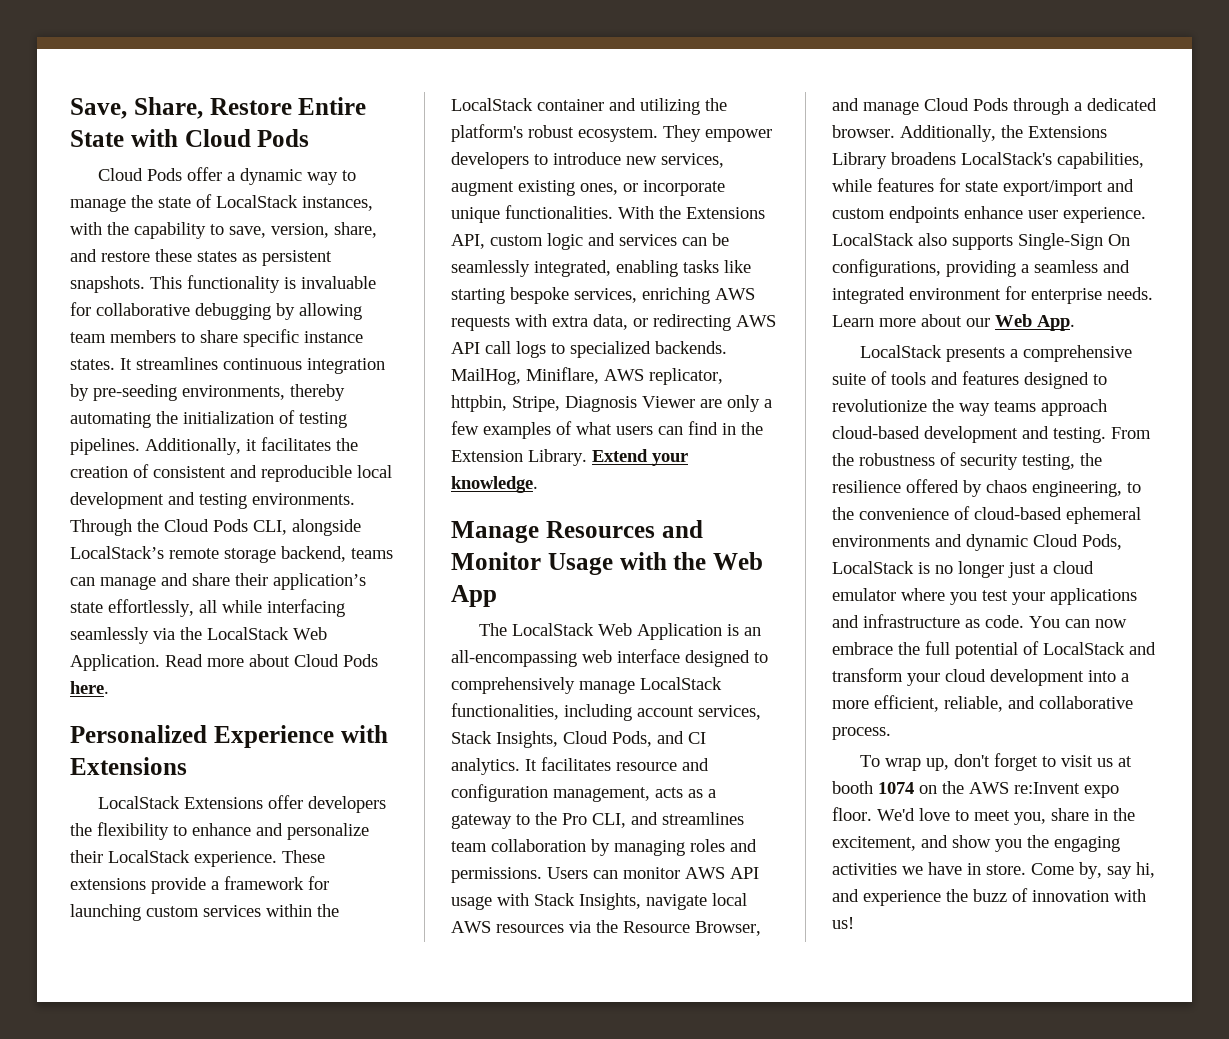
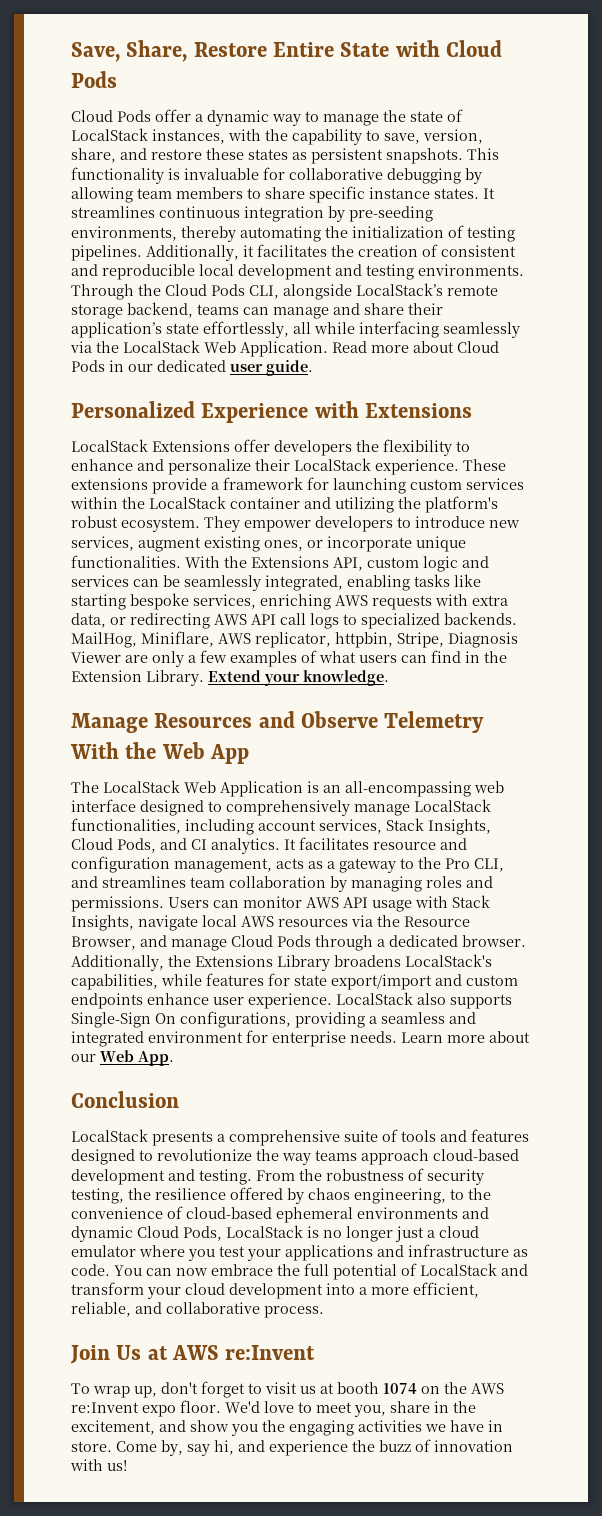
- Read more about Cloud Pods here.
+ Read more about Cloud Pods in our dedicated user guide.
- Manage Resources and Monitor Usage with the Web App
+ Manage Resources and Observe Telemetry With the Web App
+ Conclusion
+ Join Us at AWS re:Invent

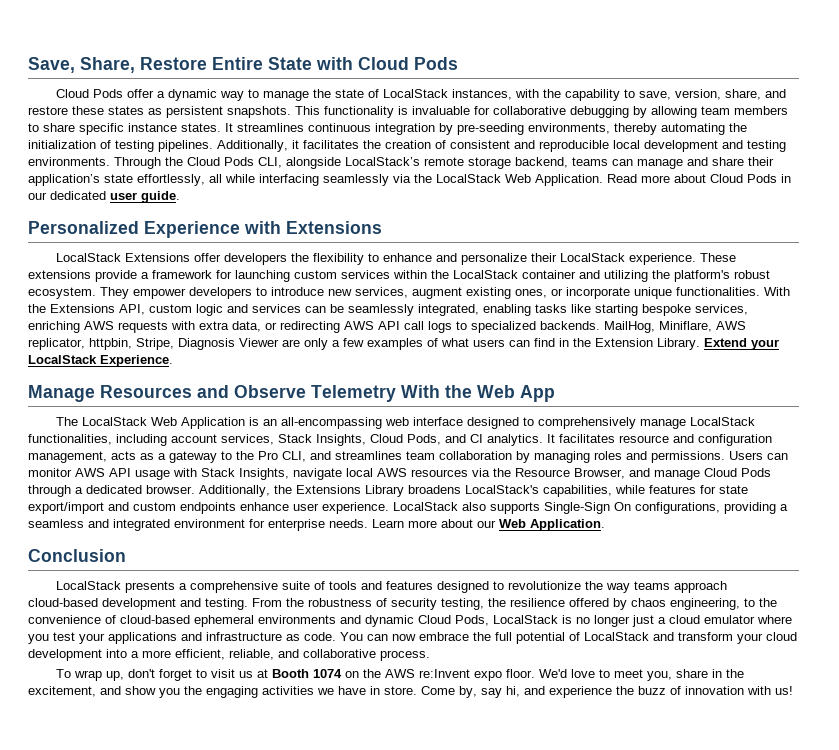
- Extend your knowledge.
+ Extend your LocalStack Experience.
- Learn more about our Web App.
+ Learn more about our Web Application.
- Join Us at AWS re:Invent
- To wrap up, don't forget to visit us at booth 1074 on the AWS re:Invent expo floor.
+ To wrap up, don't forget to visit us at Booth 1074 on the AWS re:Invent expo floor.

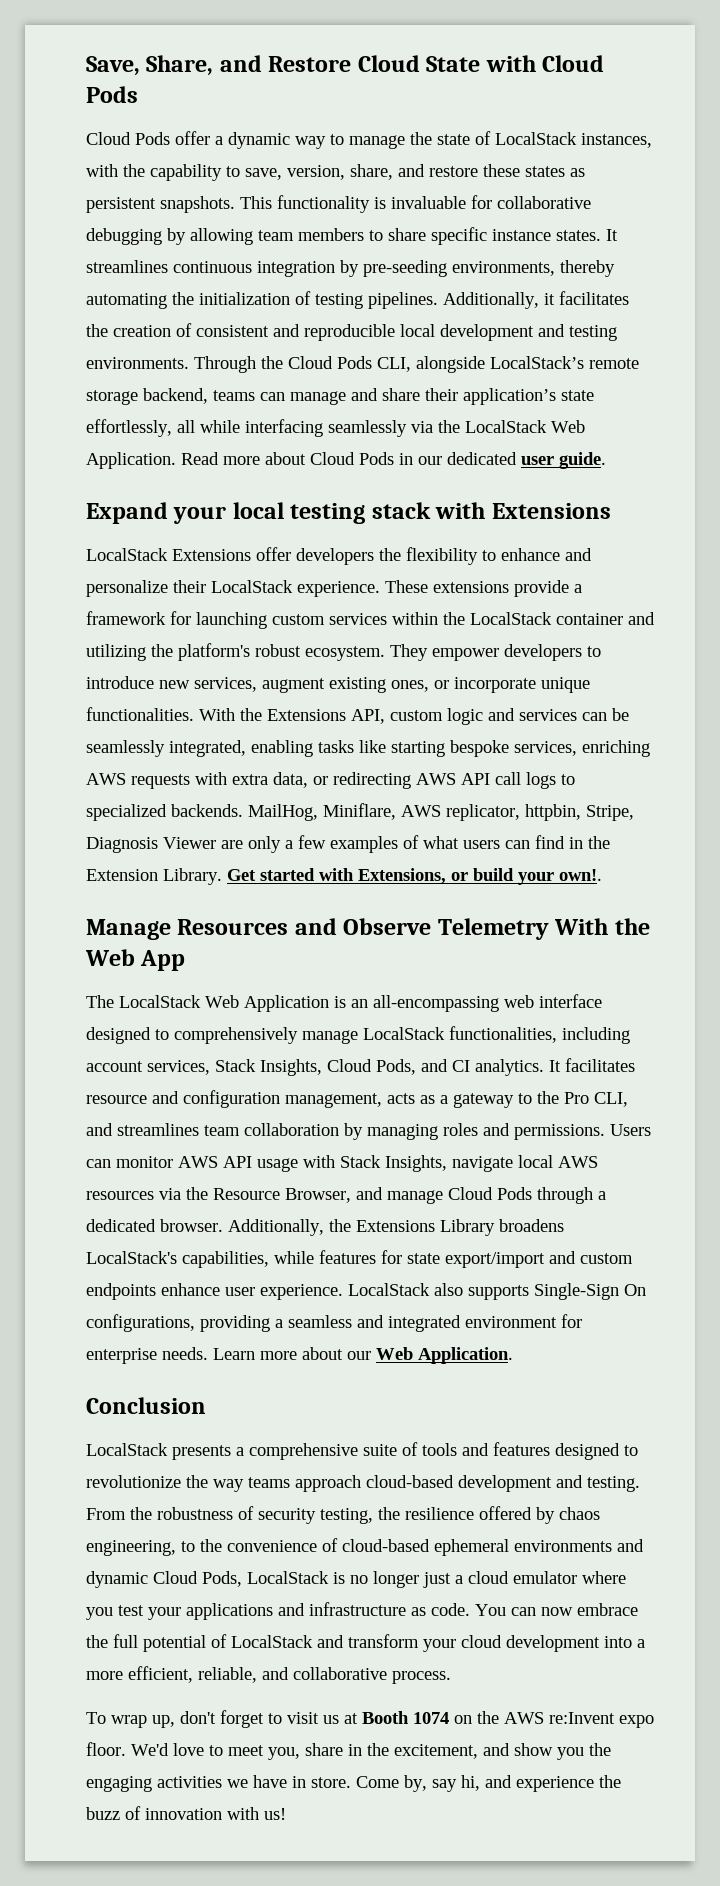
- Save, Share, Restore Entire State with Cloud Pods
+ Save, Share, and Restore Cloud State with Cloud Pods
- Personalized Experience with Extensions
+ Expand your local testing stack with Extensions
- Extend your LocalStack Experience.
+ Get started with Extensions, or build your own!.

